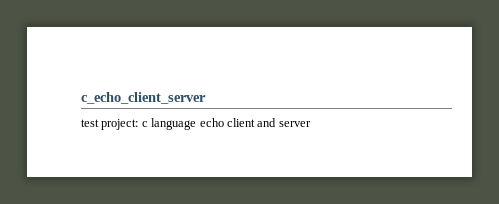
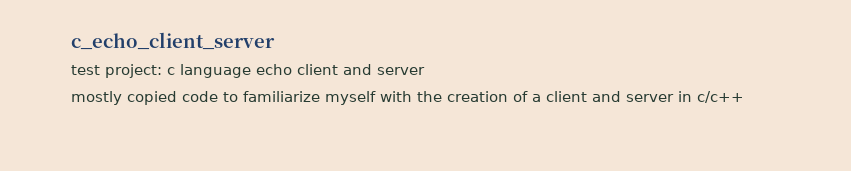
+ mostly copied code to familiarize myself with the creation of a client and server in c/c++

